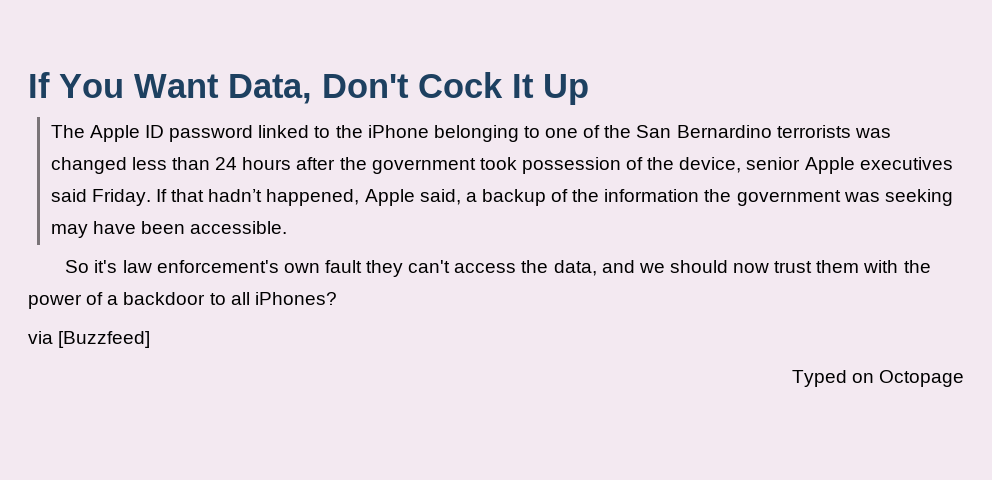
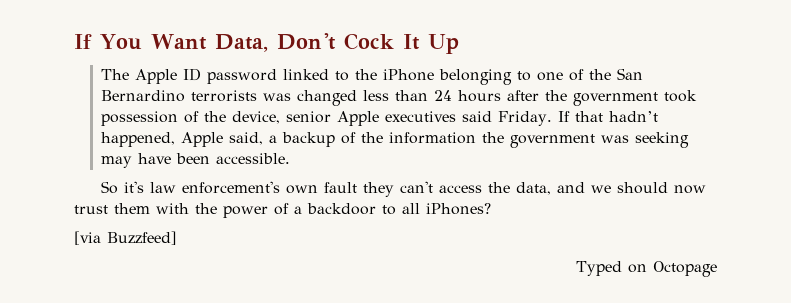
- via [Buzzfeed]
+ [via Buzzfeed]

